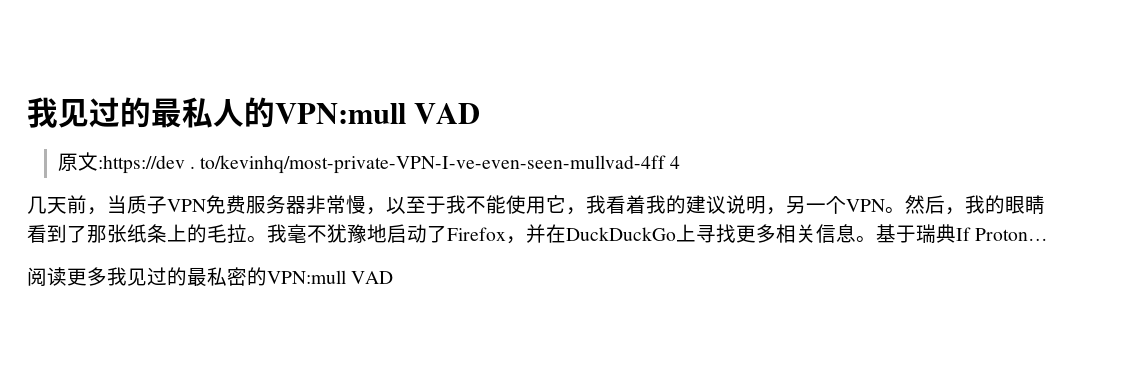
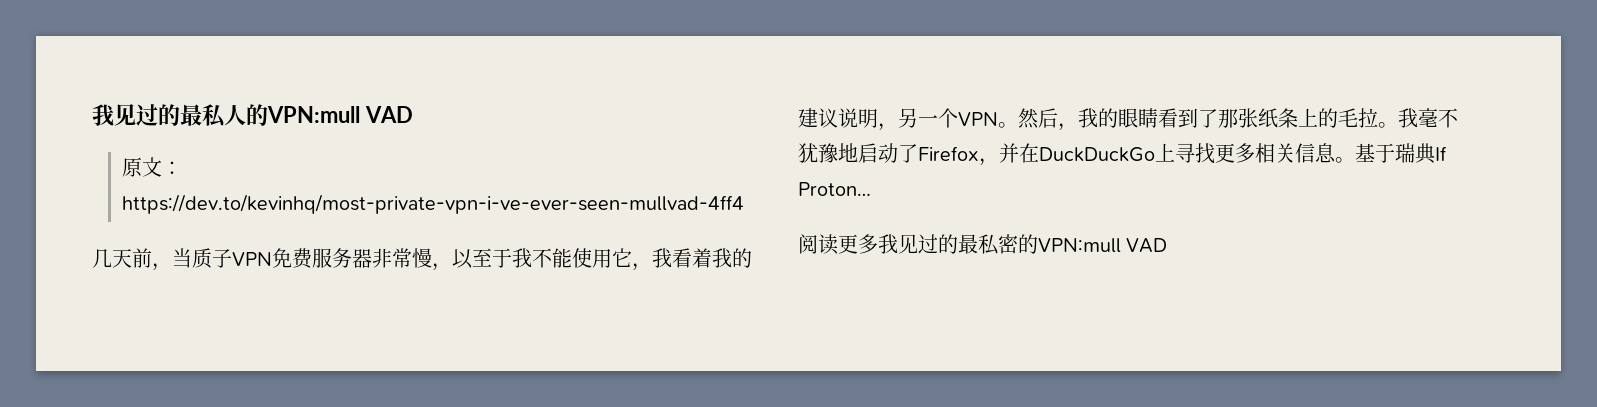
- 原文:https://dev . to/kevinhq/most-private-VPN-I-ve-even-seen-mullvad-4ff 4
+ 原文：https://dev.to/kevinhq/most-private-vpn-i-ve-ever-seen-mullvad-4ff4

